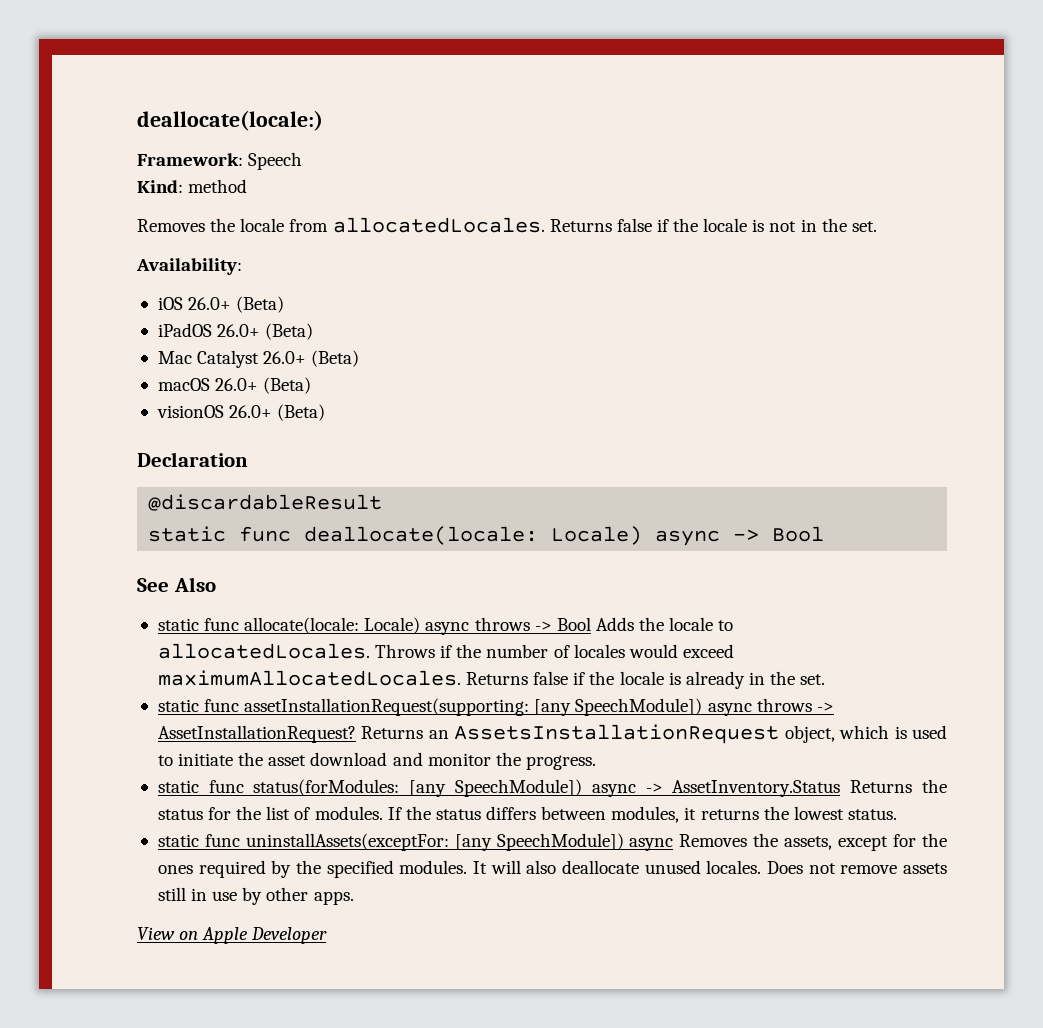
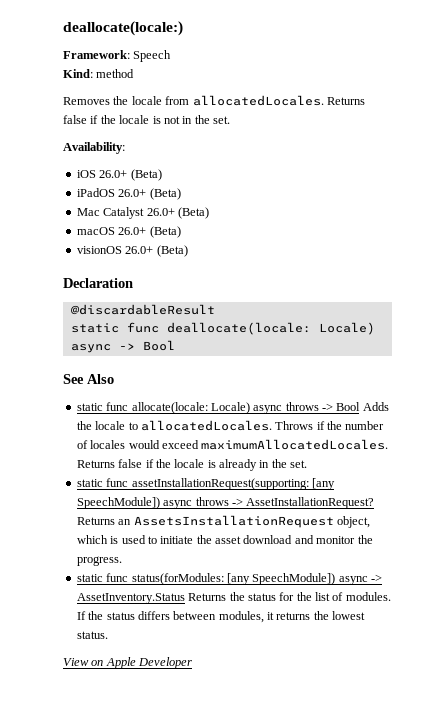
- static func uninstallAssets(exceptFor: [any SpeechModule]) async Removes the assets, except for the ones required by the specified modules. It will also deallocate unused locales. Does not remove assets still in use by other apps.

